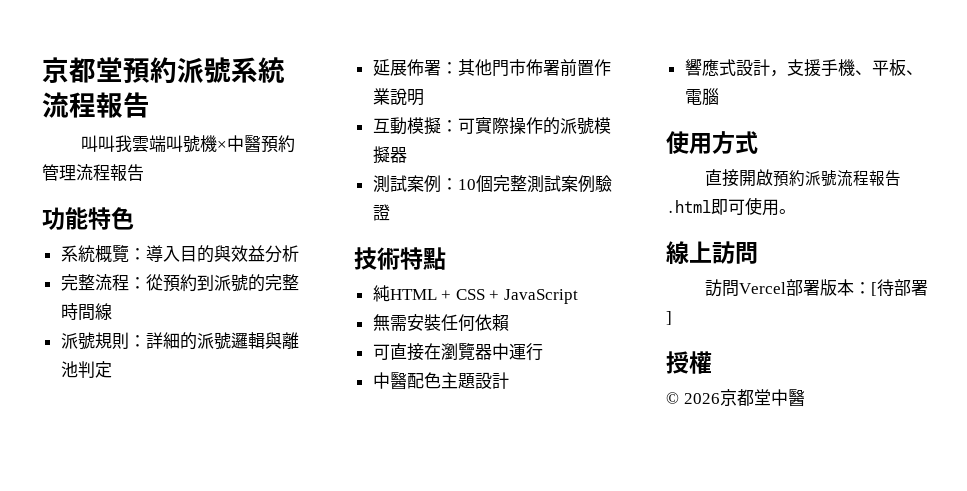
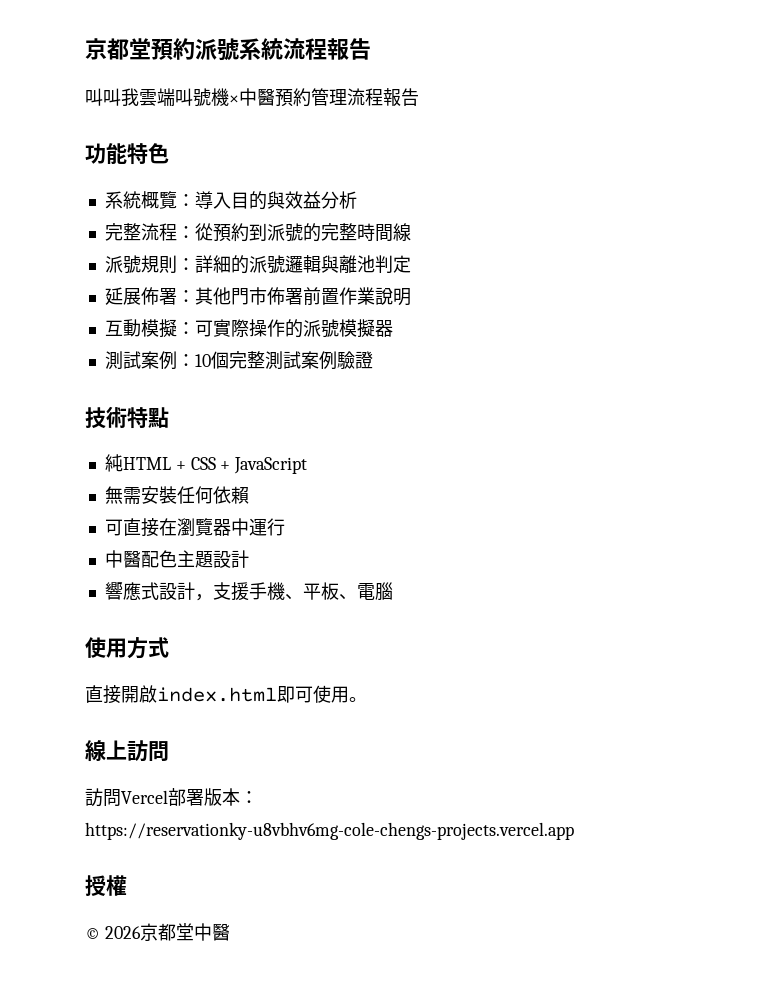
- 直接開啟預約派號流程報告.html即可使用。
+ 直接開啟index.html即可使用。
- 訪問Vercel部署版本：[待部署]
+ 訪問Vercel部署版本：https://reservationky-u8vbhv6mg-cole-chengs-projects.vercel.app

